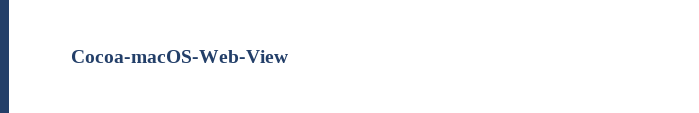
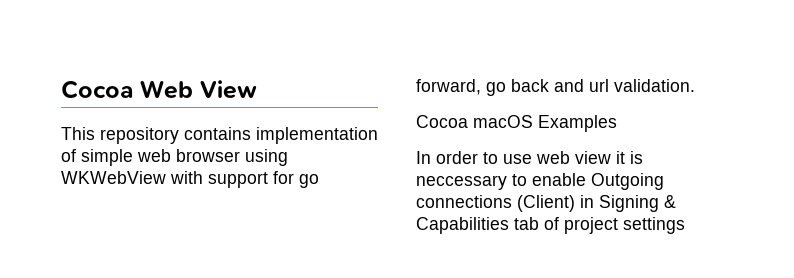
- Cocoa-macOS-Web-View
+ Cocoa Web View
+ This repository contains implementation of simple web browser using WKWebView with support for go forward, go back and url validation.
+ Cocoa macOS Examples
+ In order to use web view it is neccessary to enable Outgoing connections (Client) in Signing & Capabilities tab of project settings

